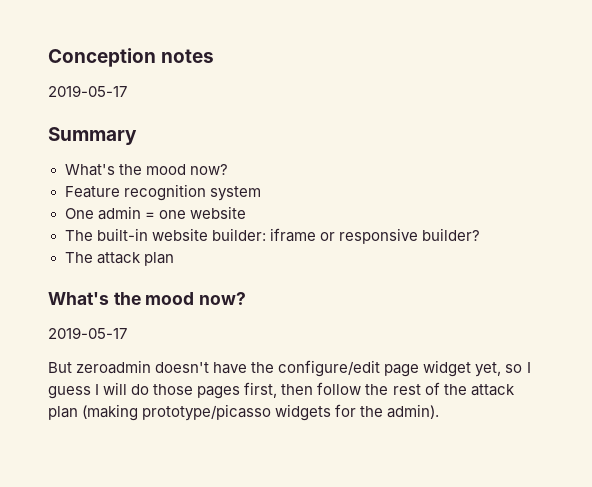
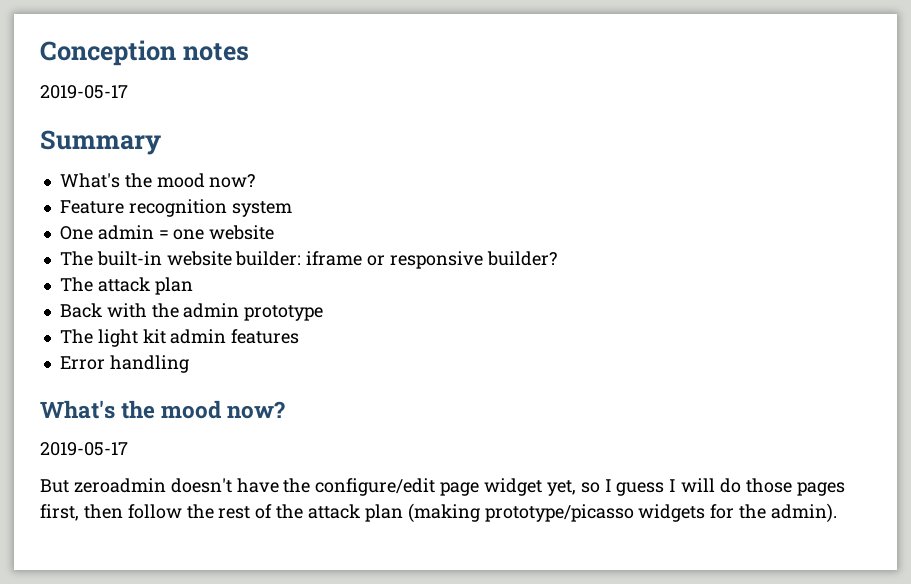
+ Back with the admin prototype
+ The light kit admin features
+ Error handling

